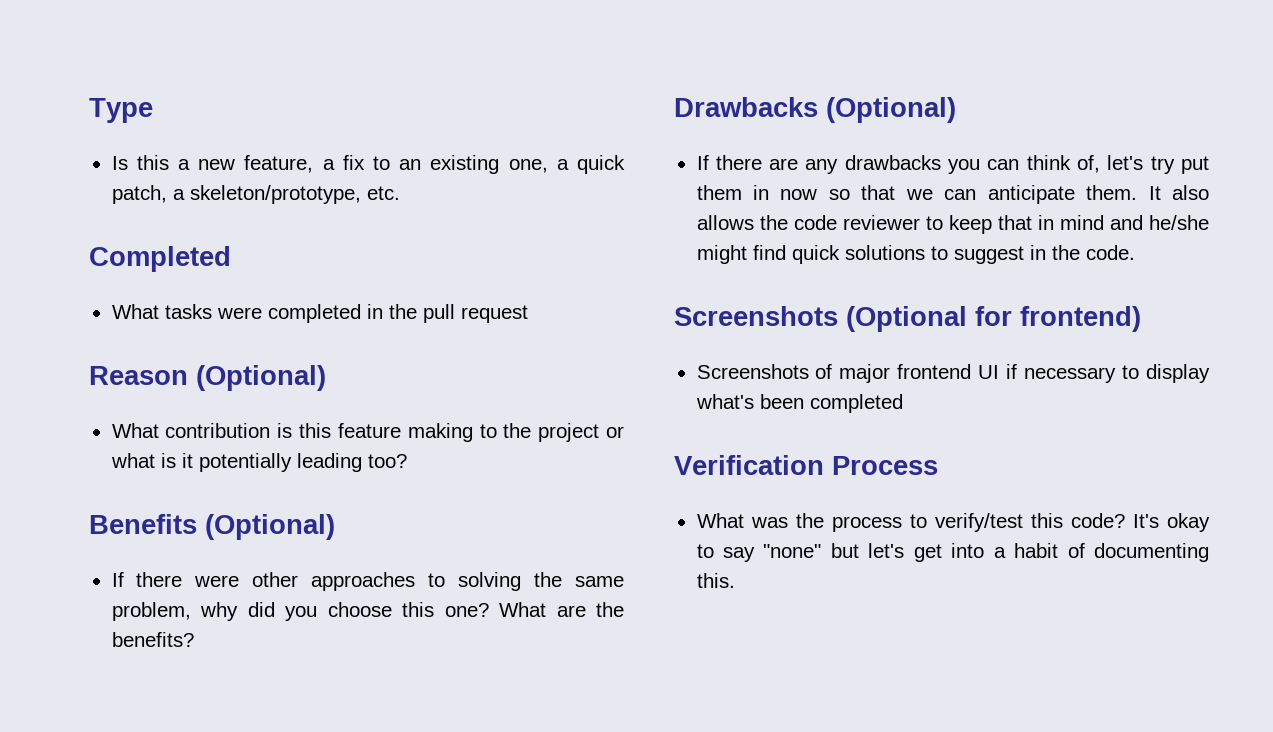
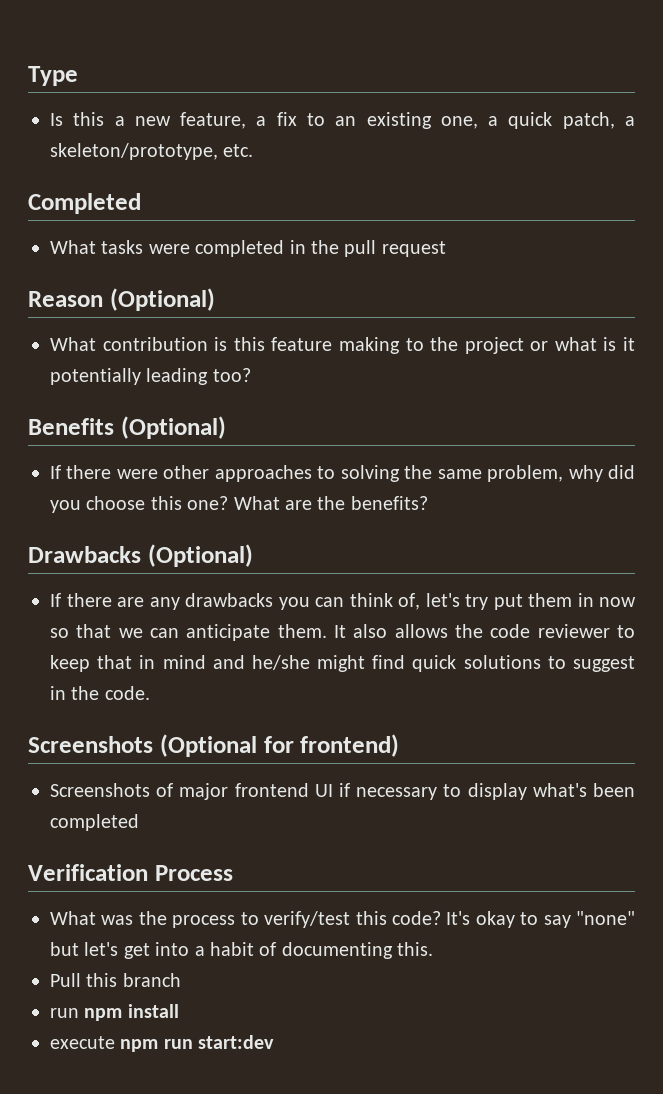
+ Pull this branch
+ run npm install
+ execute npm run start:dev

